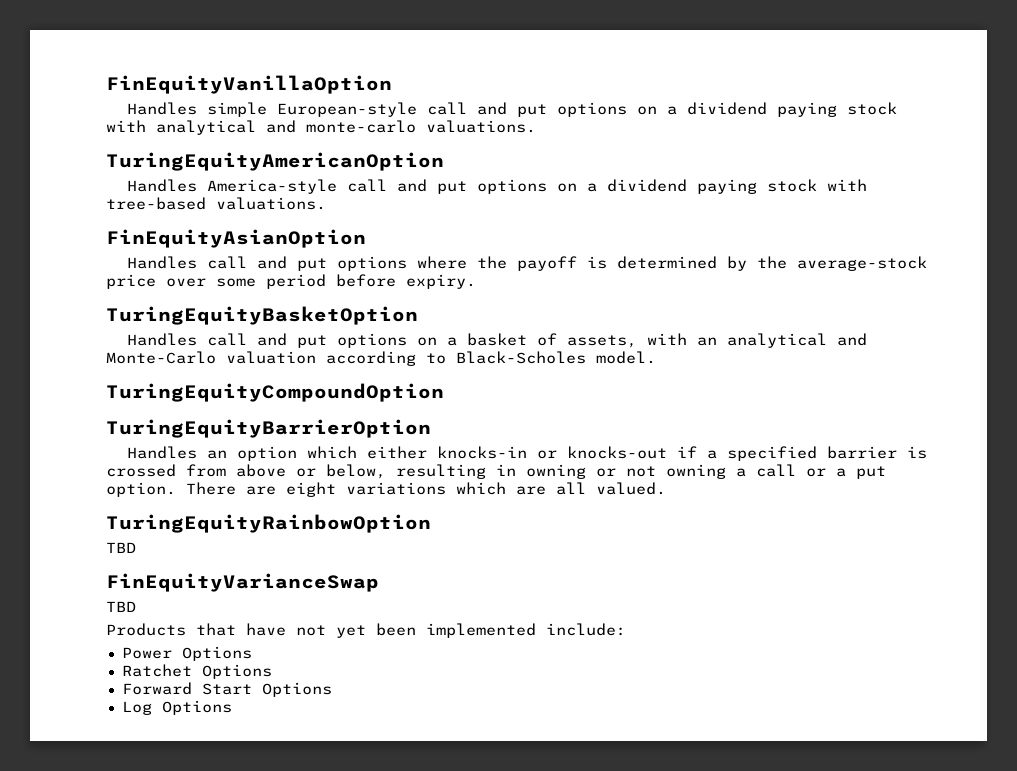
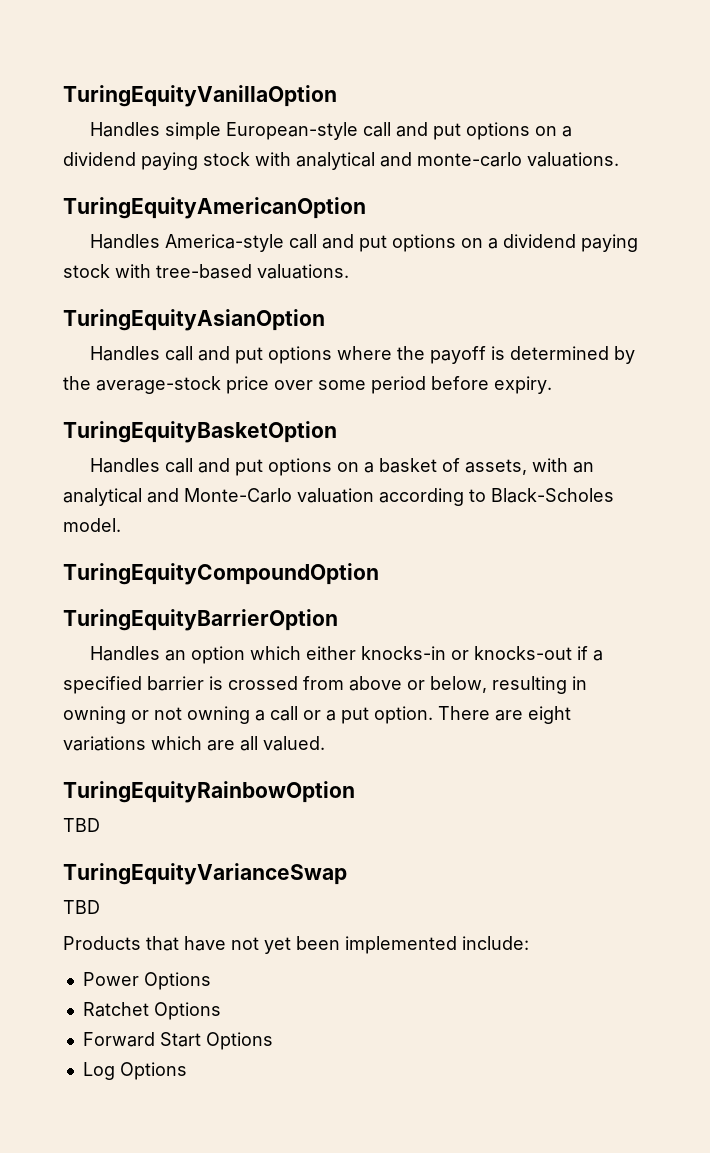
- FinEquityVanillaOption
+ TuringEquityVanillaOption
- FinEquityAsianOption
+ TuringEquityAsianOption
- FinEquityVarianceSwap
+ TuringEquityVarianceSwap

